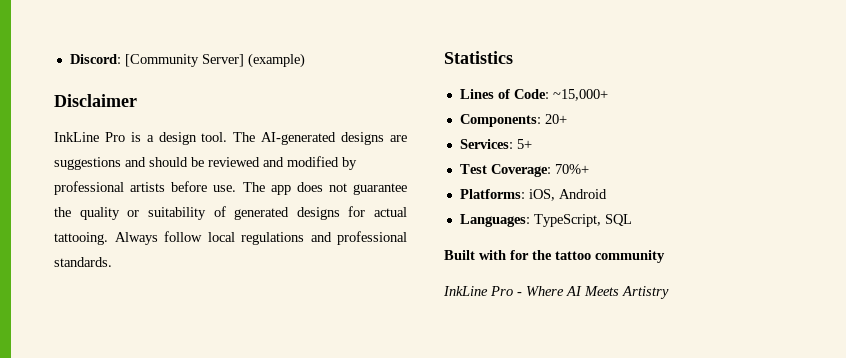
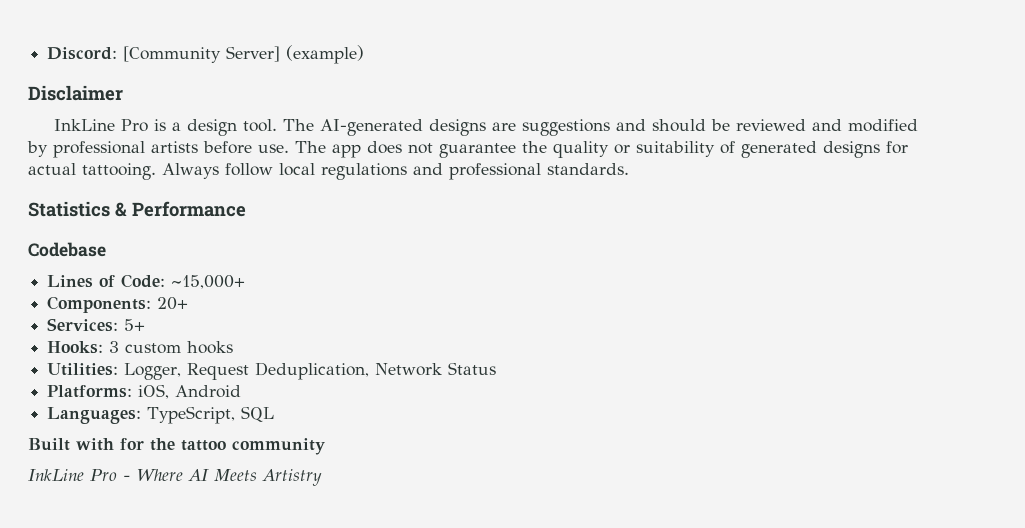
- Statistics
+ Statistics & Performance
+ Codebase
- Test Coverage: 70%+
+ Hooks: 3 custom hooks
+ Utilities: Logger, Request Deduplication, Network Status

